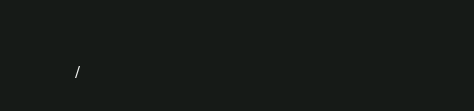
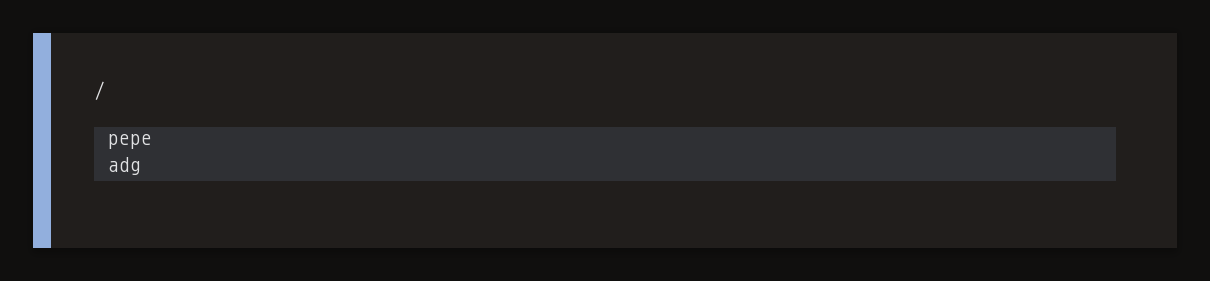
+ pepe
+ adg

